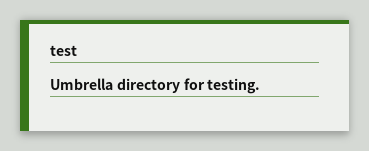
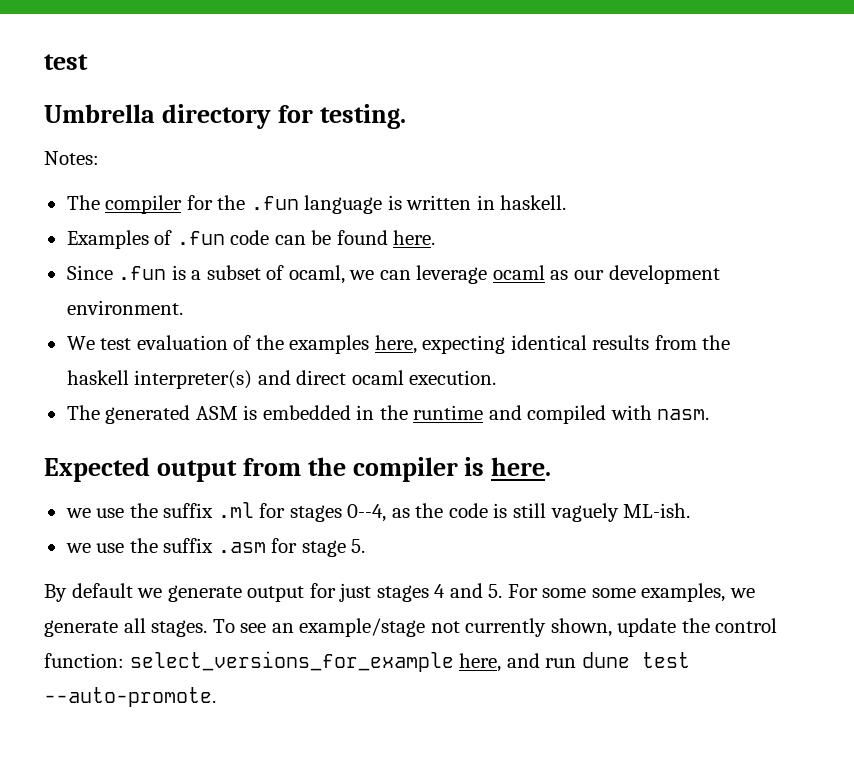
+ Notes:
+ The compiler for the .fun language is written in haskell.
+ Examples of .fun code can be found here.
+ Since .fun is a subset of ocaml, we can leverage ocaml as our development environment.
+ We test evaluation of the examples here, expecting identical results from the haskell interpreter(s) and direct ocaml execution.
+ The generated ASM is embedded in the runtime and compiled with nasm.
+ Expected output from the compiler is here.
+ we use the suffix .ml for stages 0--4, as the code is still vaguely ML-ish.
+ we use the suffix .asm for stage 5.
+ By default we generate output for just stages 4 and 5. For some some examples, we generate all stages. To see an example/stage not currently shown, update the control function: select_versions_for_example here, and run dune test --auto-promote.

